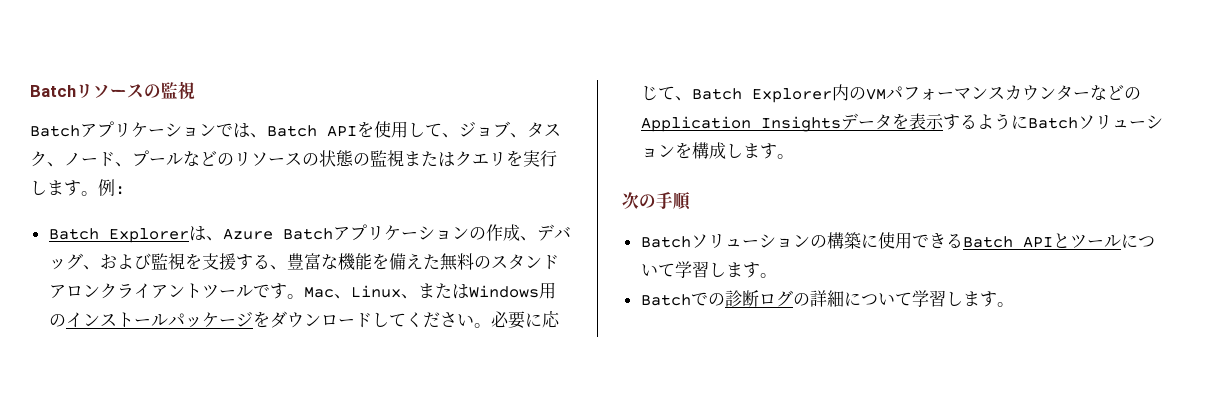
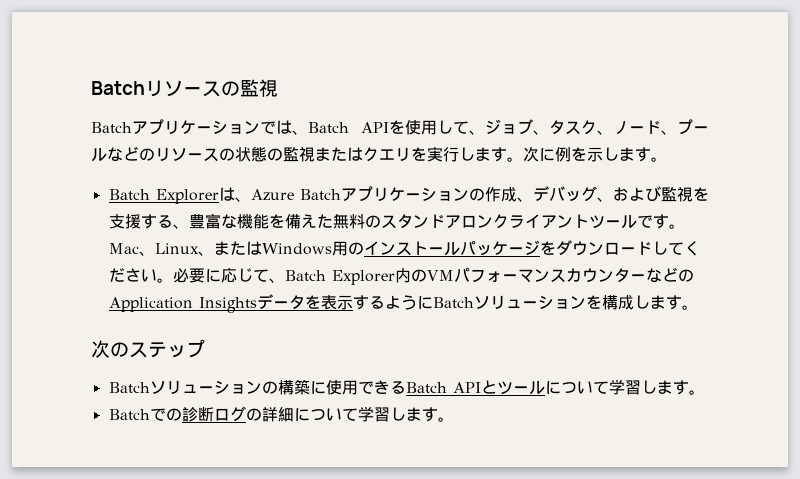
- 例:
+ 次に例を示します。
- 次の手順
+ 次のステップ

